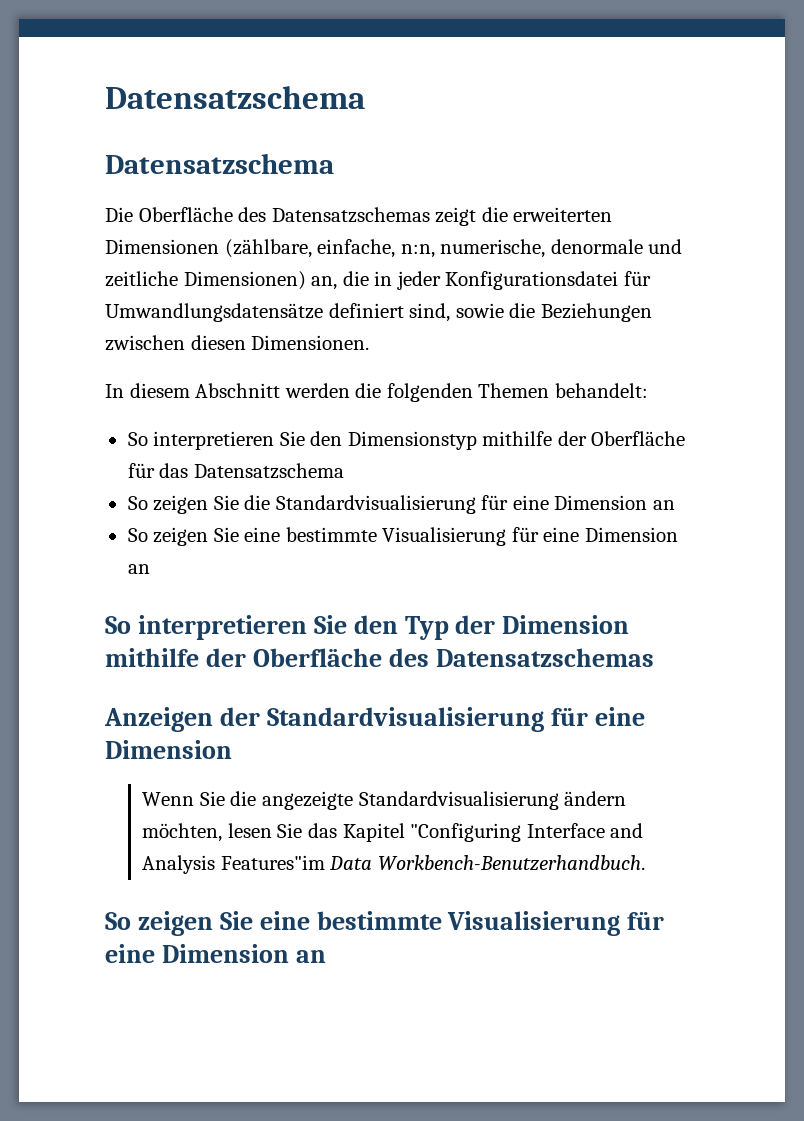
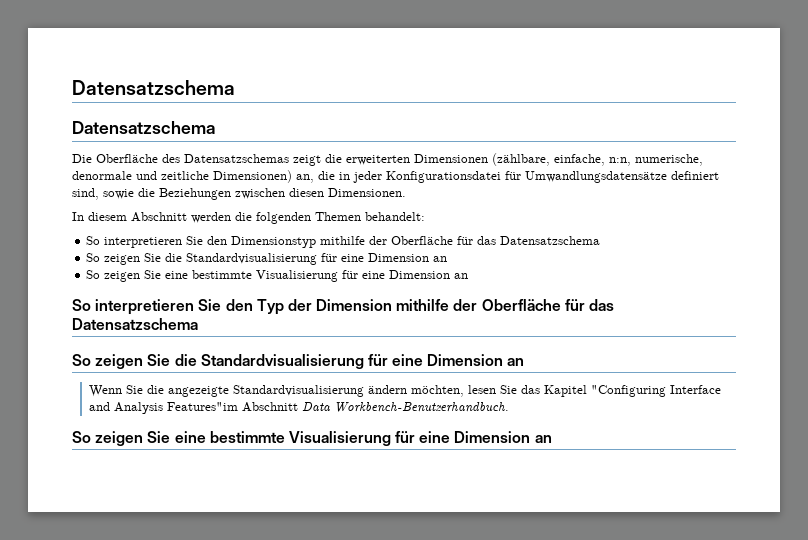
- So interpretieren Sie den Typ der Dimension mithilfe der Oberfläche des Datensatzschemas
- Anzeigen der Standardvisualisierung für eine Dimension
+ So interpretieren Sie den Typ der Dimension mithilfe der Oberfläche für das Datensatzschema
+ So zeigen Sie die Standardvisualisierung für eine Dimension an
- Wenn Sie die angezeigte Standardvisualisierung ändern möchten, lesen Sie das Kapitel "Configuring Interface and Analysis Features"im Data Workbench-Benutzerhandbuch.
+ Wenn Sie die angezeigte Standardvisualisierung ändern möchten, lesen Sie das Kapitel "Configuring Interface and Analysis Features"im Abschnitt Data Workbench-Benutzerhandbuch.

